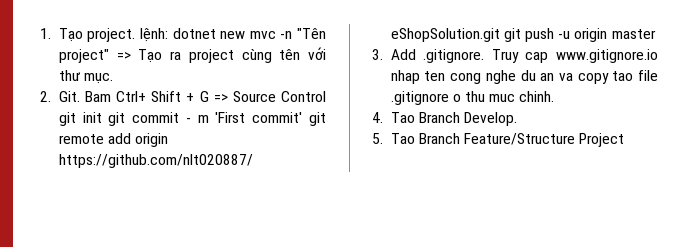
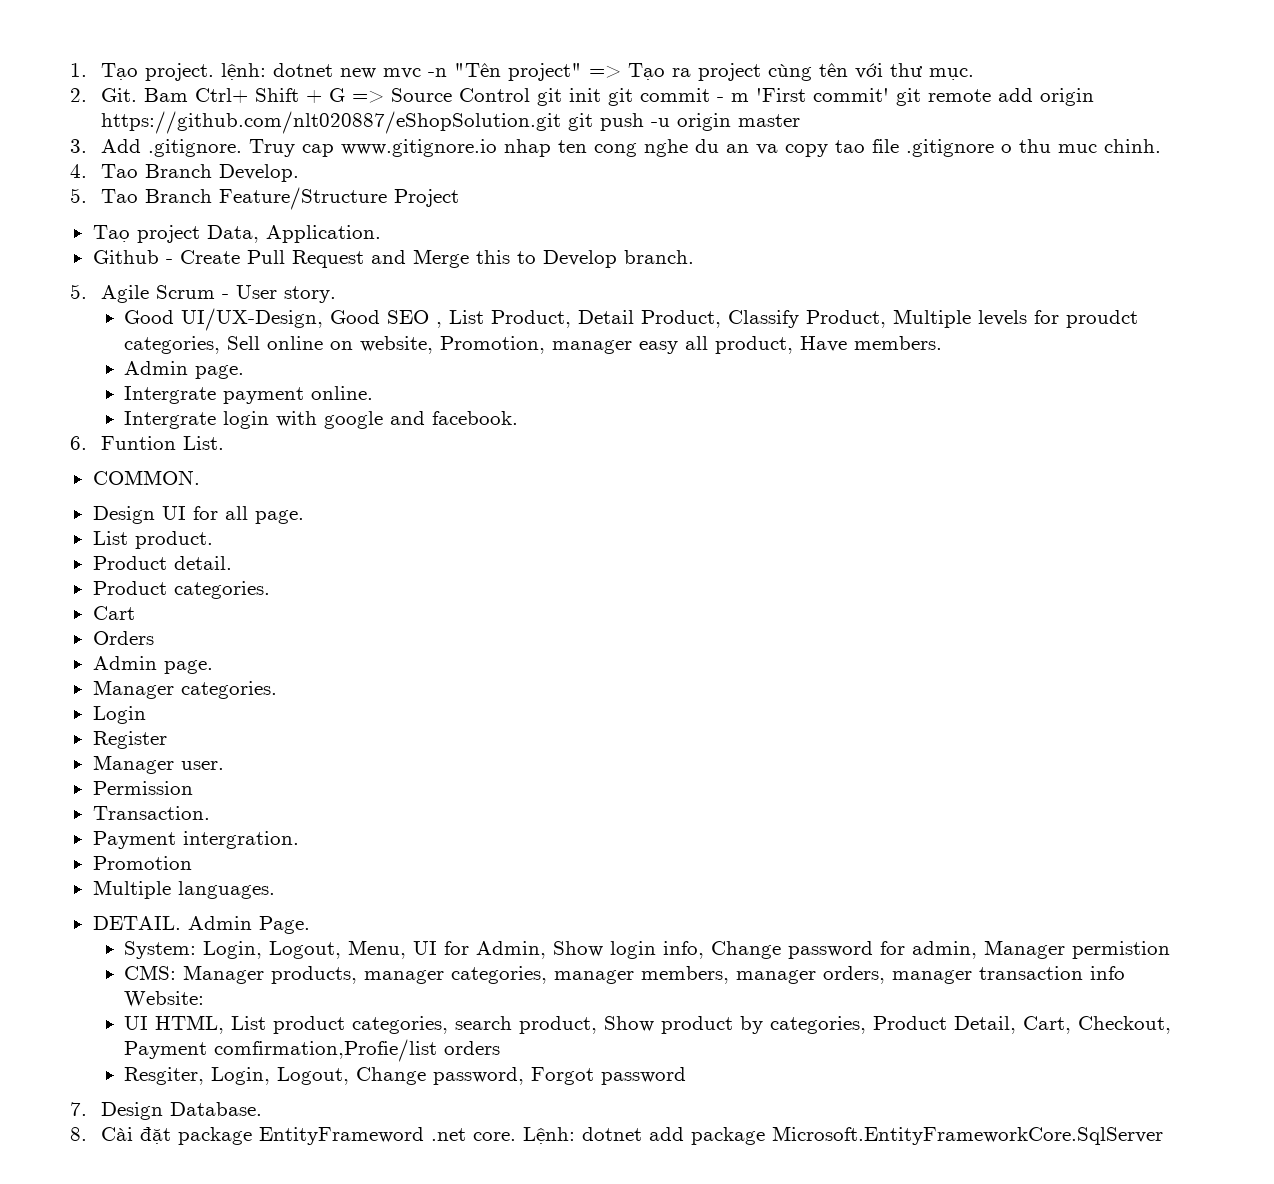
+ Taọ project Data, Application.
+ Github - Create Pull Request and Merge this to Develop branch.
+ 5. Agile Scrum - User story.
+ Good UI/UX-Design, Good SEO , List Product, Detail Product, Classify Product, Multiple levels for proudct categories, Sell online on website, Promotion, manager easy all product, Have members.
+ Admin page.
+ Intergrate payment online.
+ Intergrate login with google and facebook.
+ 6. Funtion List.
+ COMMON.
+ Design UI for all page.
+ List product.
+ Product detail.
+ Product categories.
+ Cart
+ Orders
+ Admin page.
+ Manager categories.
+ Login
+ Register
+ Manager user.
+ Permission
+ Transaction.
+ Payment intergration.
+ Promotion
+ Multiple languages.
+ DETAIL. Admin Page.
+ System: Login, Logout, Menu, UI for Admin, Show login info, Change password for admin, Manager permistion
+ CMS: Manager products, manager categories, manager members, manager orders, manager transaction info Website:
+ UI HTML, List product categories, search product, Show product by categories, Product Detail, Cart, Checkout, Payment comfirmation,Profie/list orders
+ Resgiter, Login, Logout, Change password, Forgot password
+ 7. Design Database.
+ 8. Cài đặt package EntityFrameword .net core. Lệnh: dotnet add package Microsoft.EntityFrameworkCore.SqlServer

